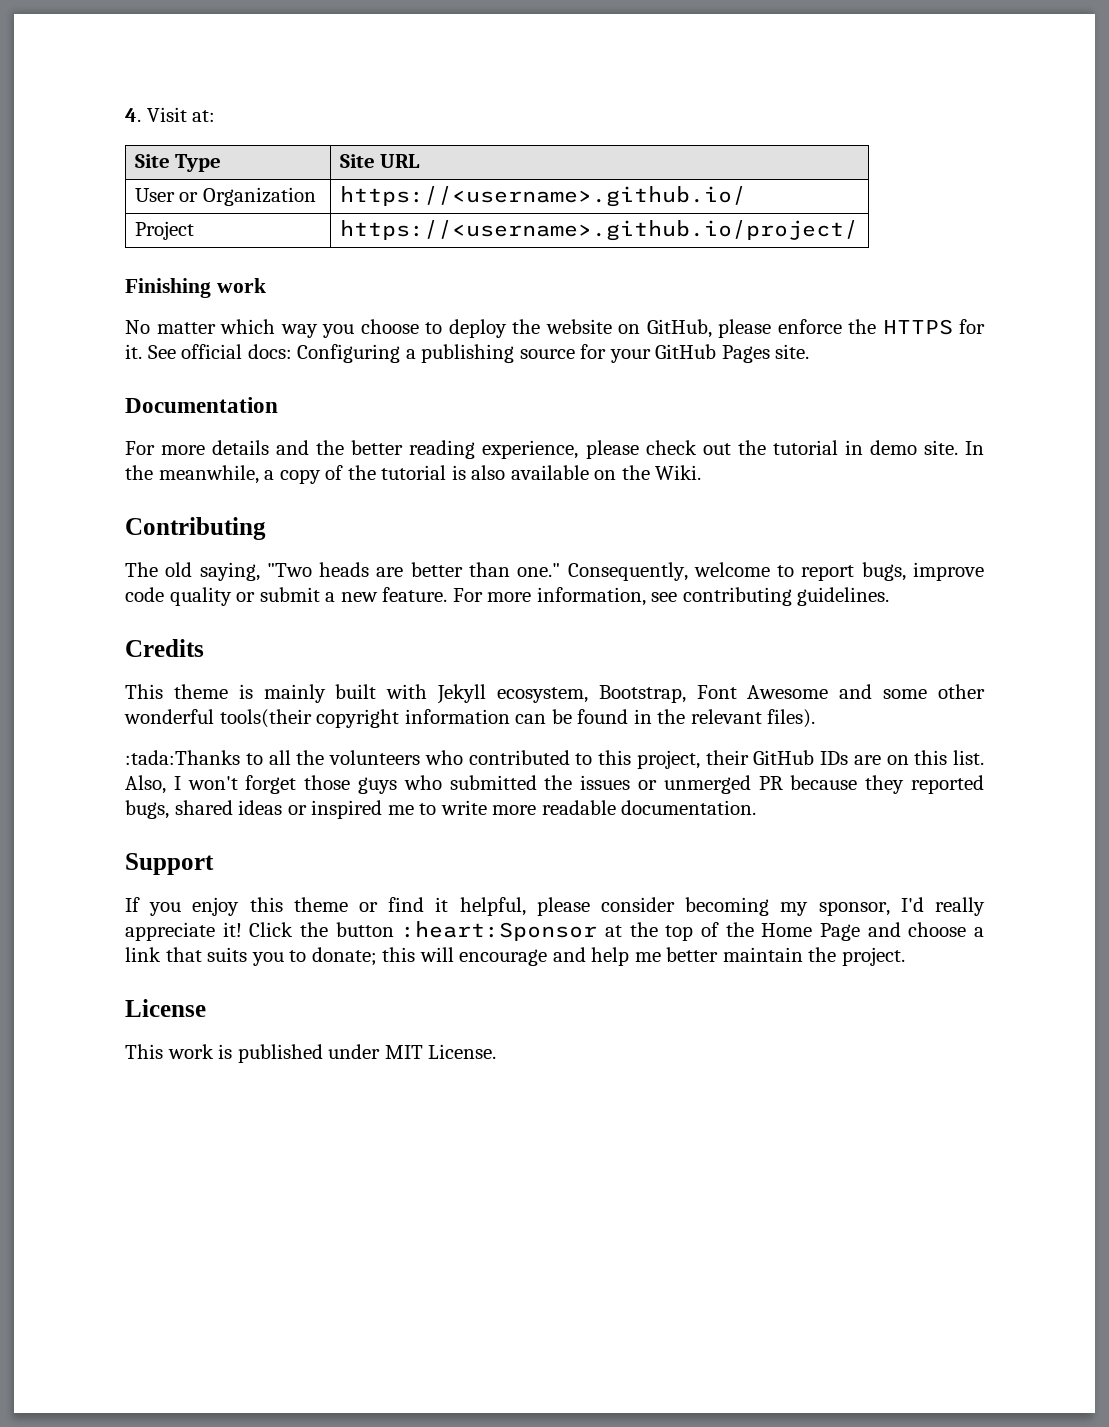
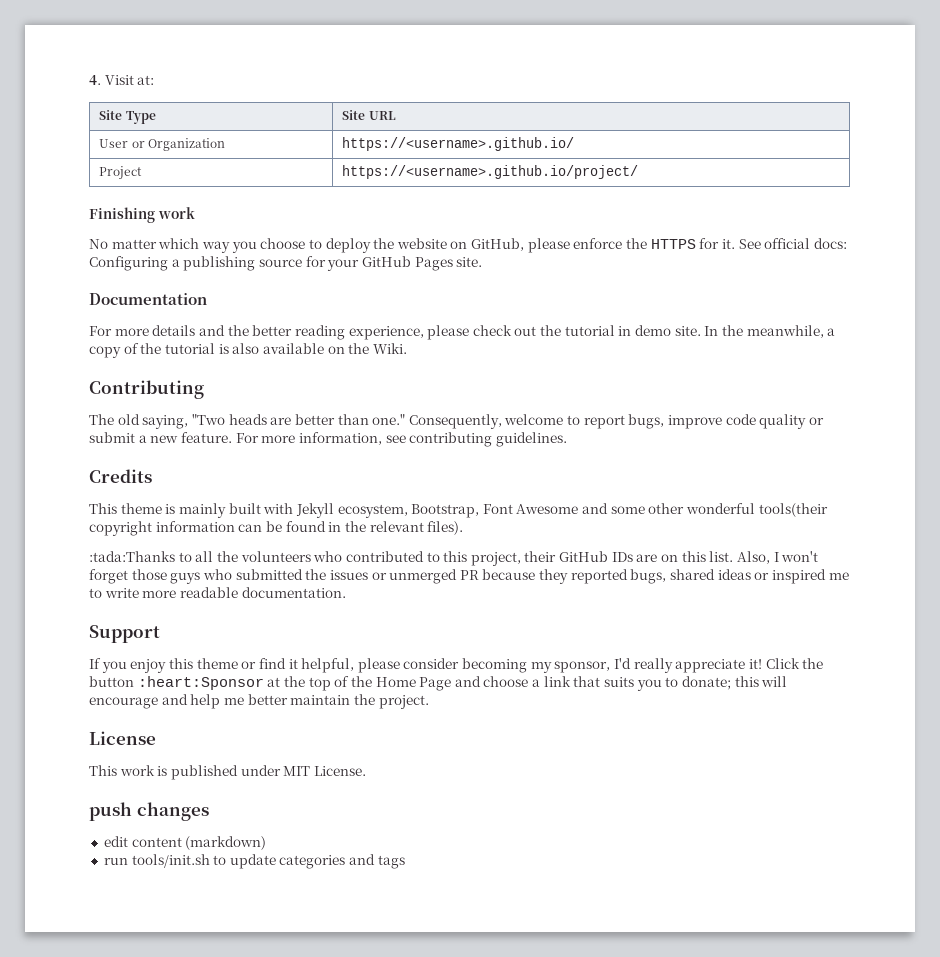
+ push changes
+ edit content (markdown)
+ run tools/init.sh to update categories and tags

